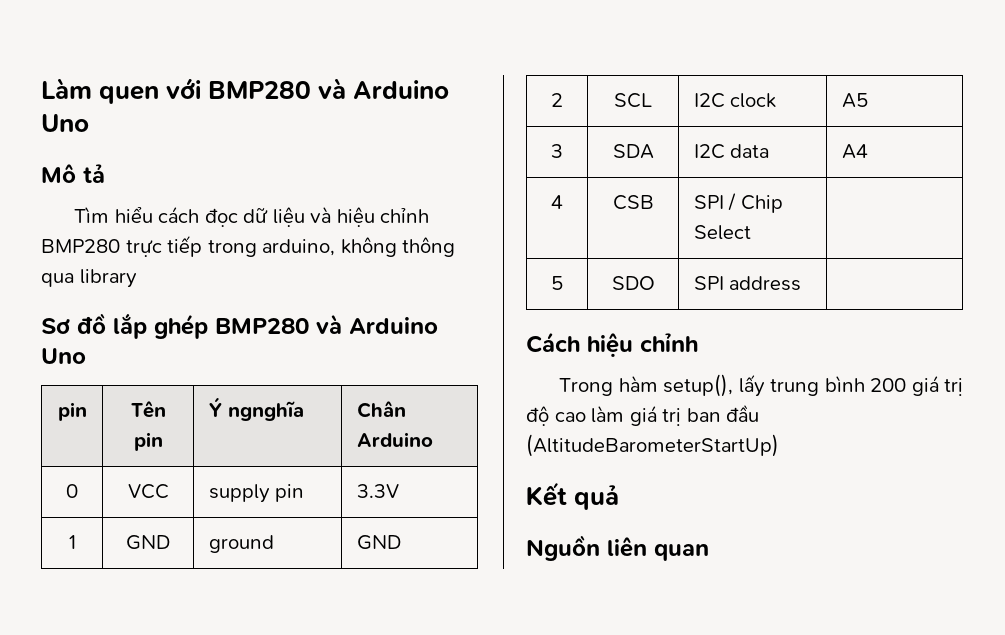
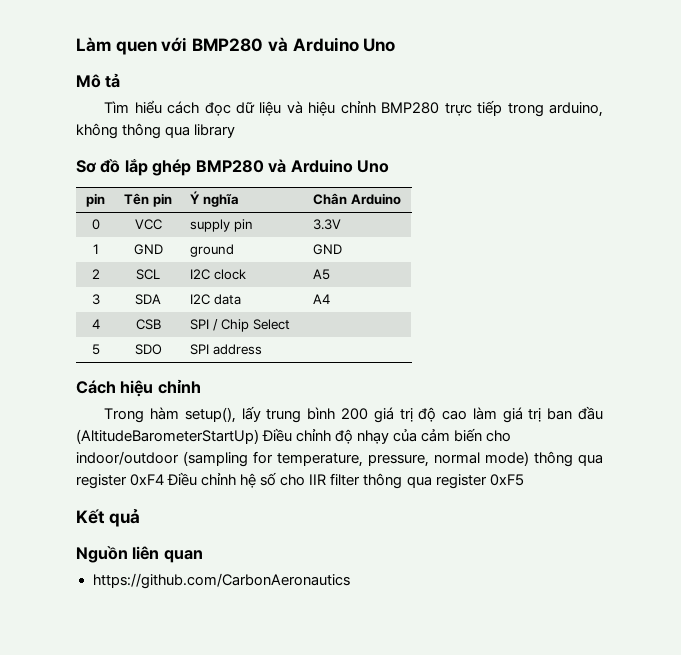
- pin | Tên pin | Ý ngnghĩa | Chân Arduino
+ pin | Tên pin | Ý nghĩa | Chân Arduino
- Trong hàm setup(), lấy trung bình 200 giá trị độ cao làm giá trị ban đầu (AltitudeBarometerStartUp)
+ Trong hàm setup(), lấy trung bình 200 giá trị độ cao làm giá trị ban đầu (AltitudeBarometerStartUp) Điều chỉnh độ nhạy của cảm biến cho indoor/outdoor (sampling for temperature, pressure, normal mode) thông qua register 0xF4 Điều chỉnh hệ số cho IIR filter thông qua register 0xF5
+ https://github.com/CarbonAeronautics

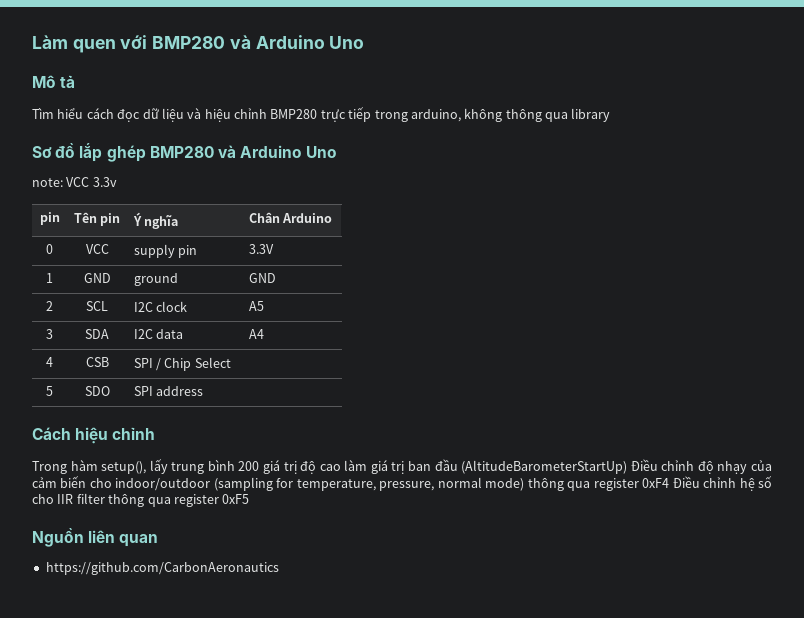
+ note: VCC 3.3v
- Kết quả

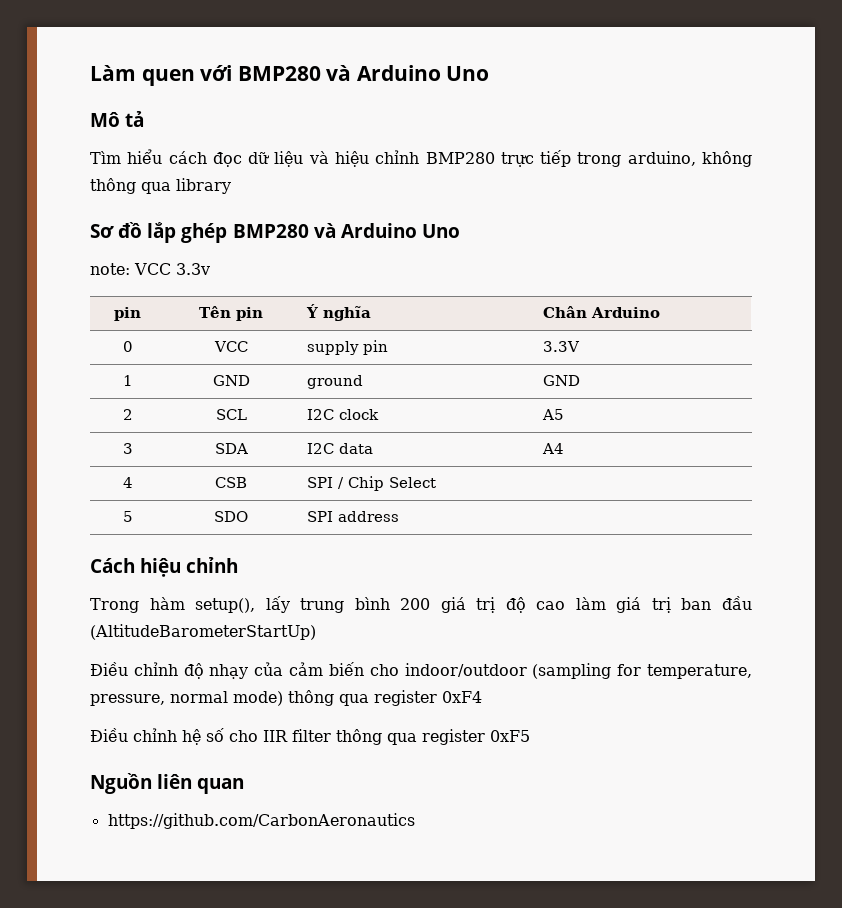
- Trong hàm setup(), lấy trung bình 200 giá trị độ cao làm giá trị ban đầu (AltitudeBarometerStartUp) Điều chỉnh độ nhạy của cảm biến cho indoor/outdoor (sampling for temperature, pressure, normal mode) thông qua register 0xF4 Điều chỉnh hệ số cho IIR filter thông qua register 0xF5
+ Trong hàm setup(), lấy trung bình 200 giá trị độ cao làm giá trị ban đầu (AltitudeBarometerStartUp)
+ Điều chỉnh độ nhạy của cảm biến cho indoor/outdoor (sampling for temperature, pressure, normal mode) thông qua register 0xF4
+ Điều chỉnh hệ số cho IIR filter thông qua register 0xF5

